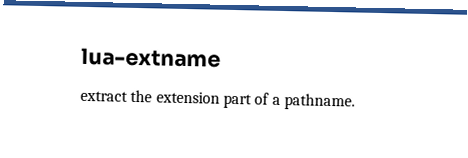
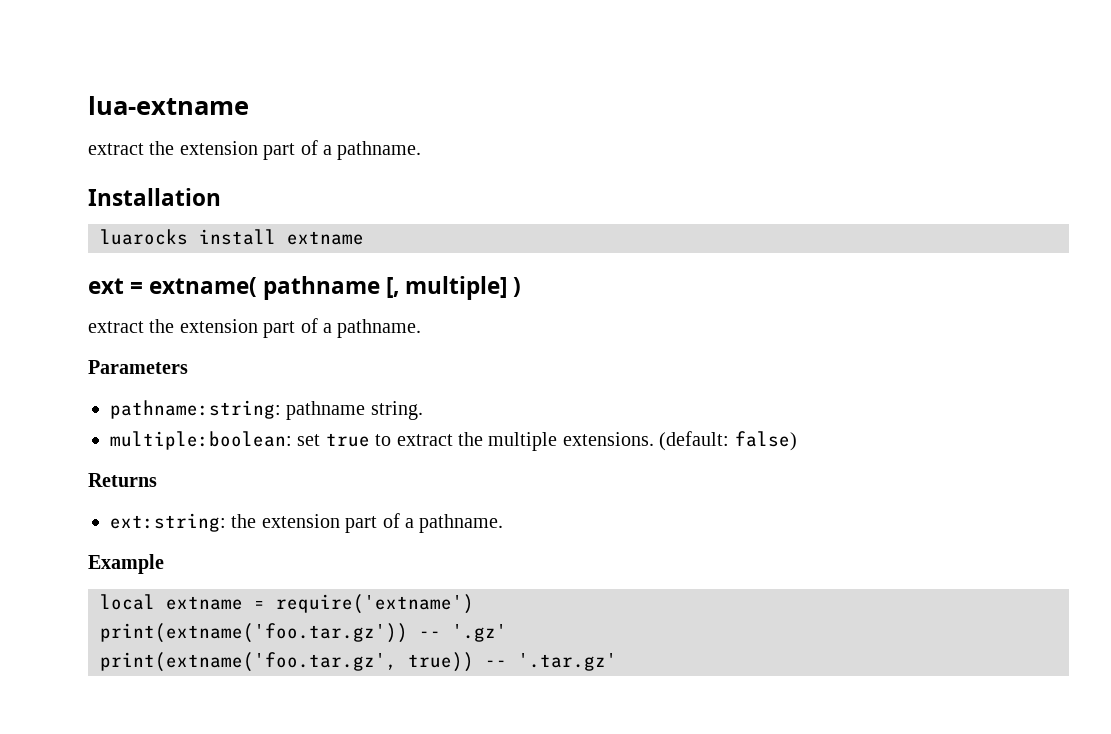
+ Installation
+ luarocks install extname
+ ext = extname( pathname [, multiple] )
+ extract the extension part of a pathname.
+ Parameters
+ pathname:string: pathname string.
+ multiple:boolean: set true to extract the multiple extensions. (default: false)
+ Returns
+ ext:string: the extension part of a pathname.
+ Example
+ local extname = require('extname')
+ print(extname('foo.tar.gz')) -- '.gz'
+ print(extname('foo.tar.gz', true)) -- '.tar.gz'

